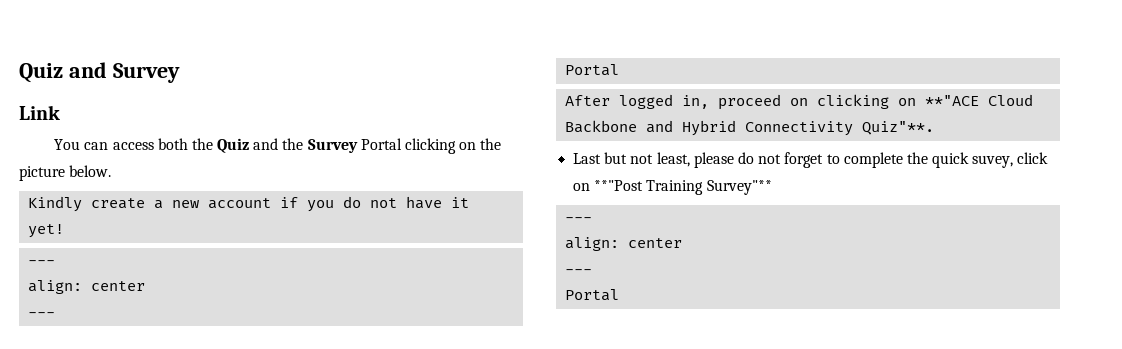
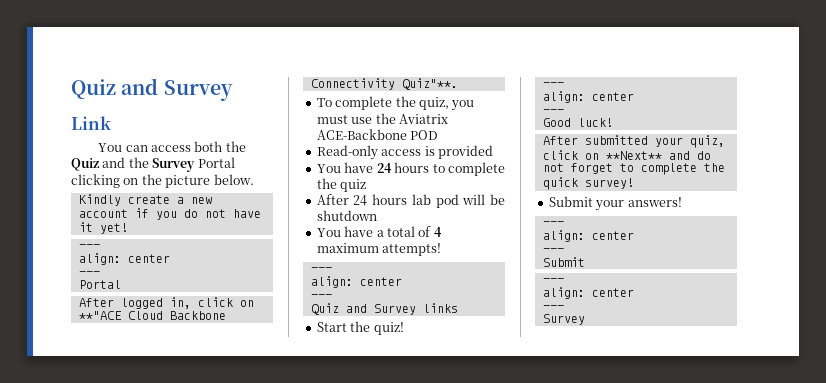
- After logged in, proceed on clicking on **"ACE Cloud Backbone and Hybrid Connectivity Quiz"**.
+ After logged in, click on **"ACE Cloud Backbone Connectivity Quiz"**.
- Last but not least, please do not forget to complete the quick suvey, click on **"Post Training Survey"**
+ To complete the quiz, you must use the Aviatrix ACE-Backbone POD
+ Read-only access is provided
+ You have 24 hours to complete the quiz
+ After 24 hours lab pod will be shutdown
+ You have a total of 4 maximum attempts!
  ---
  align: center
  ---
- Portal
+ Quiz and Survey links
+ Start the quiz!
+ ---
+ align: center
+ ---
+ Good luck!
+ After submitted your quiz, click on **Next** and do not forget to complete the quick survey!
+ Submit your answers!
+ ---
+ align: center
+ ---
+ Submit
+ ---
+ align: center
+ ---
+ Survey

